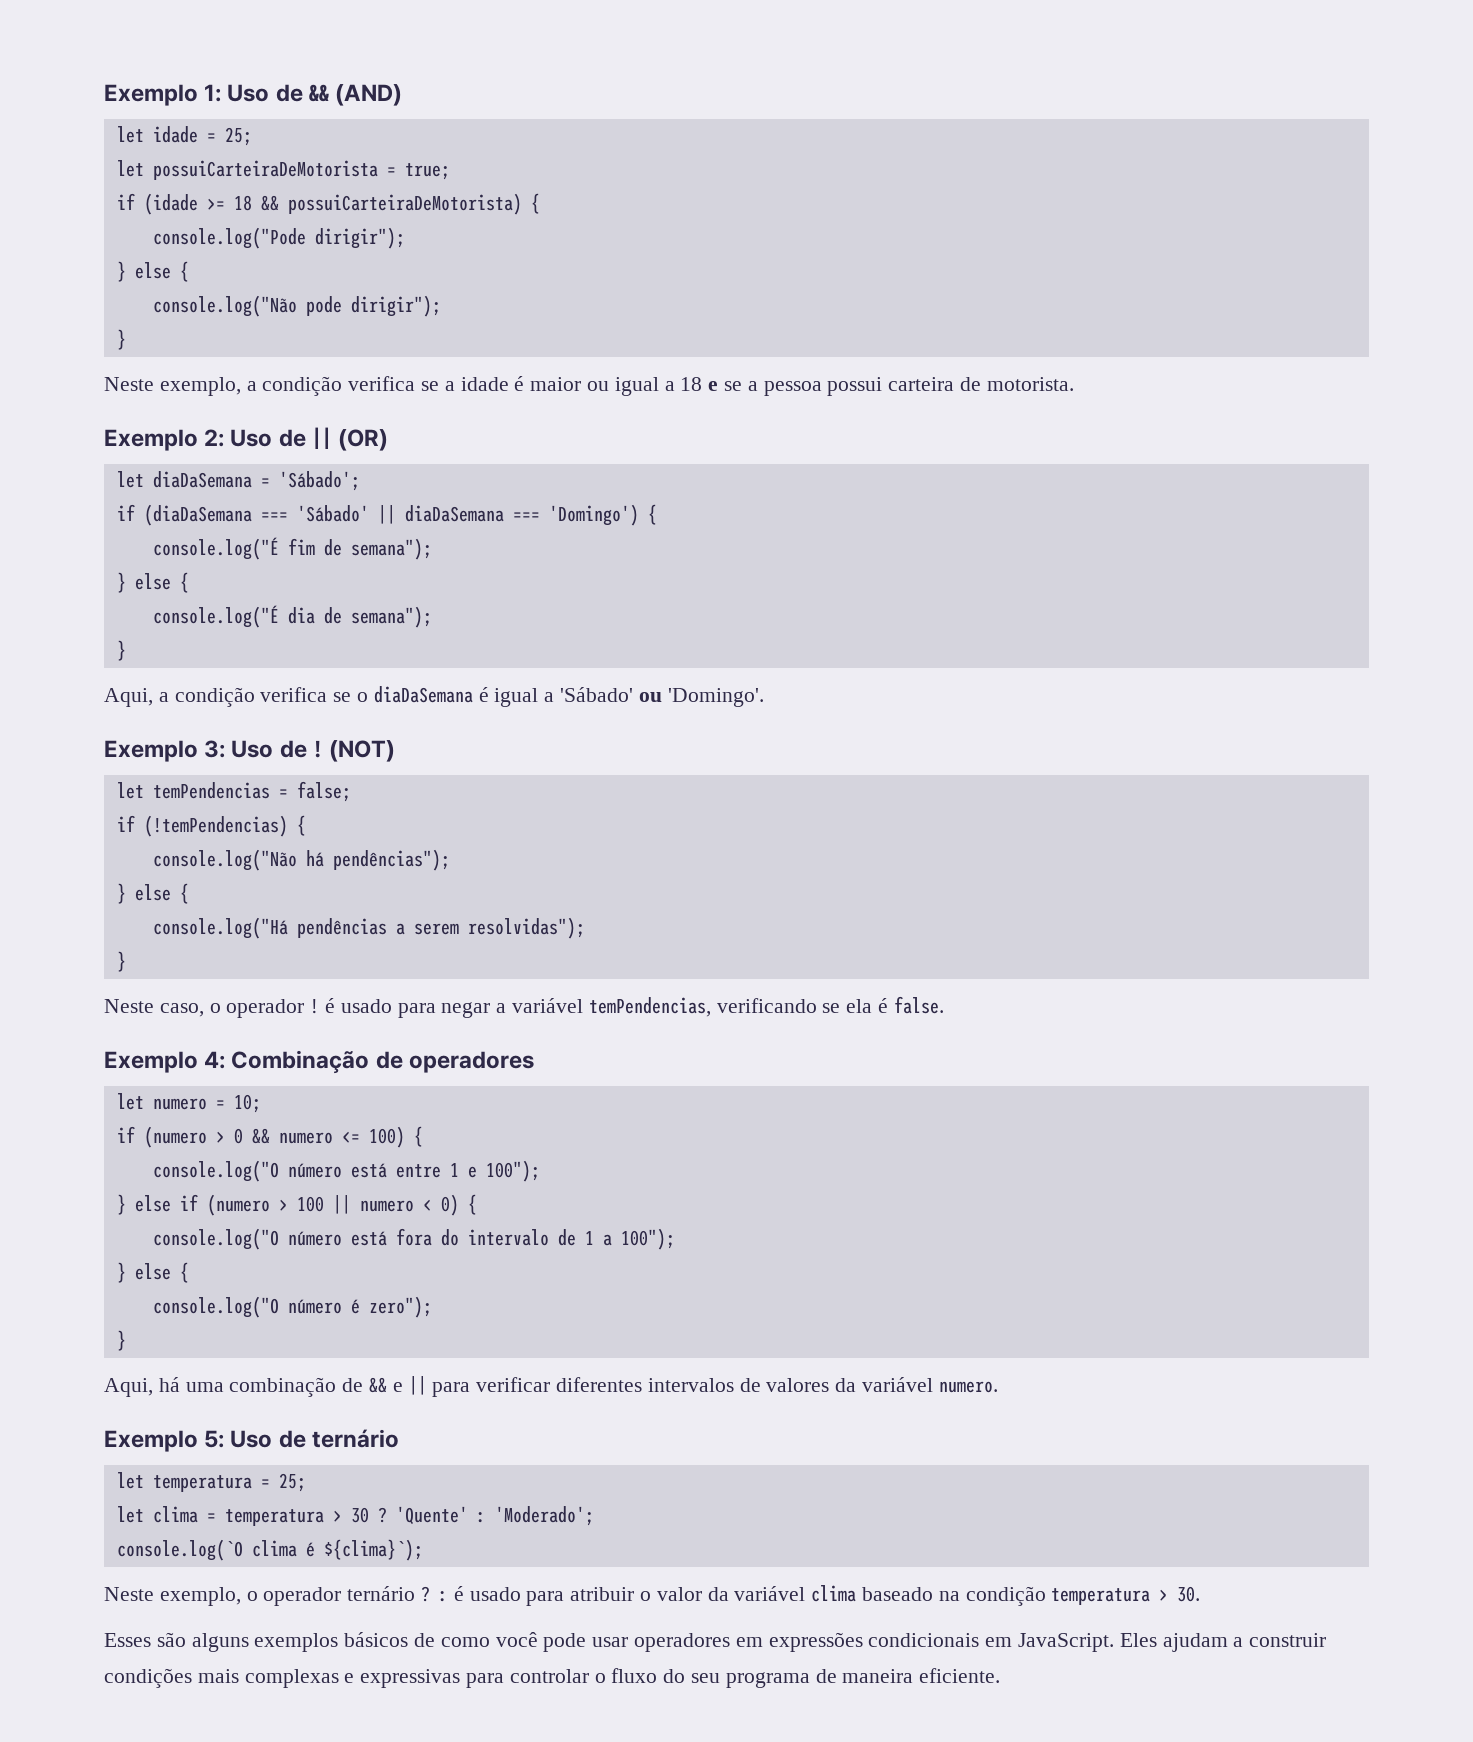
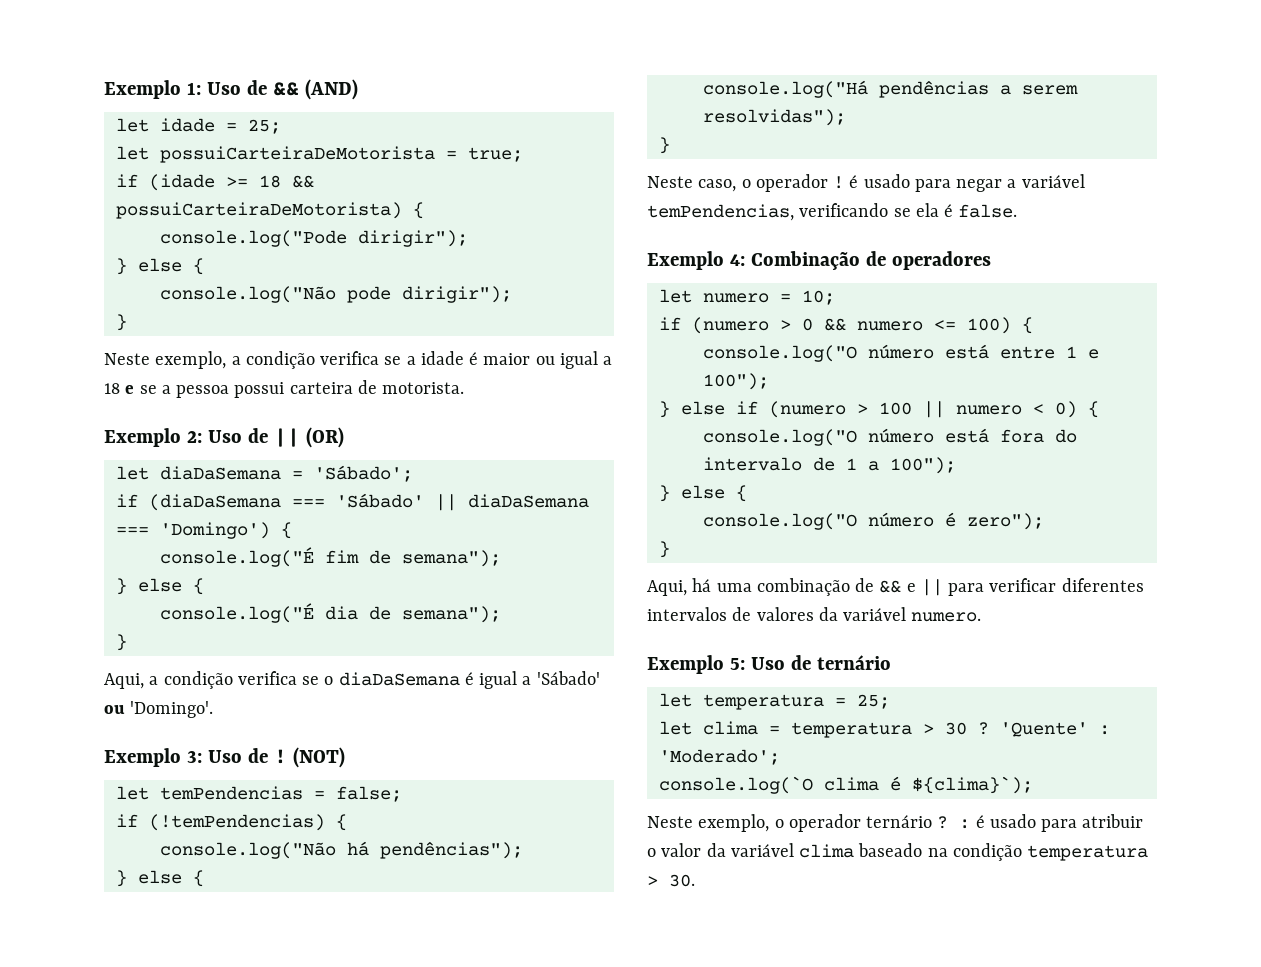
- Esses são alguns exemplos básicos de como você pode usar operadores em expressões condicionais em JavaScript. Eles ajudam a construir condições mais complexas e expressivas para controlar o fluxo do seu programa de maneira eficiente.

